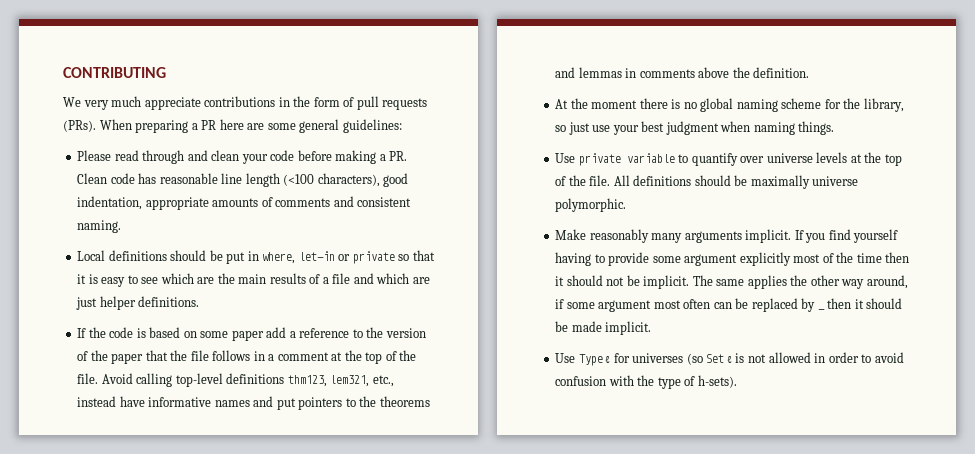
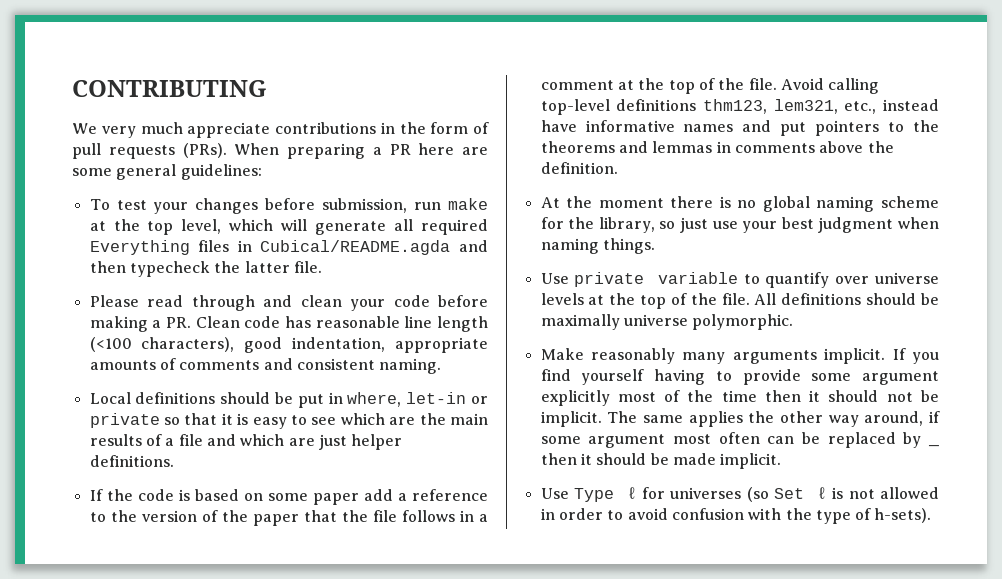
+ To test your changes before submission, run make at the top level, which will generate all required Everything files in Cubical/README.agda and then typecheck the latter file.

